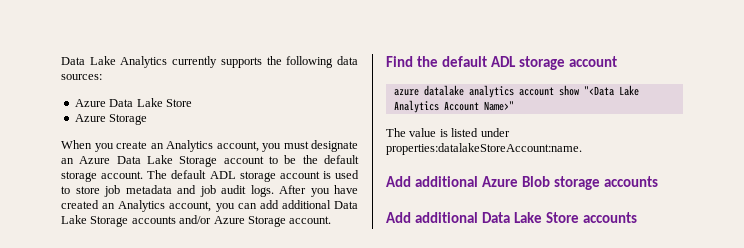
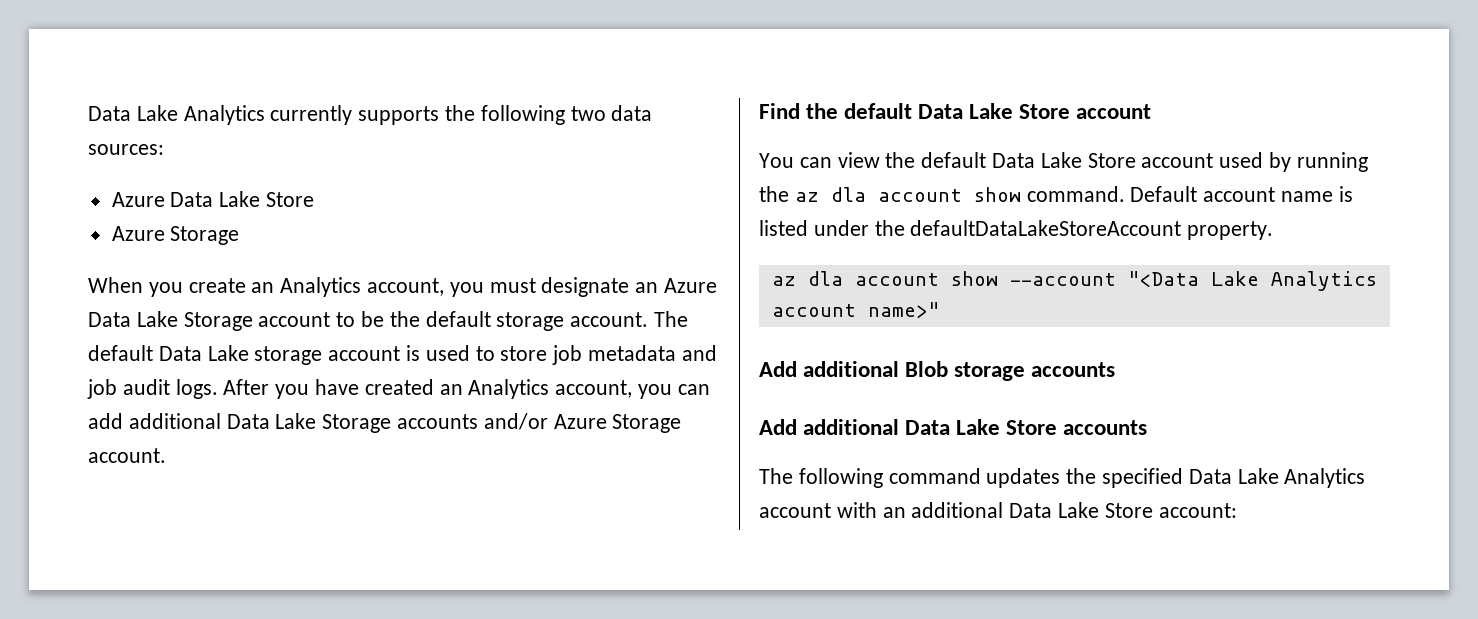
- Data Lake Analytics currently supports the following data sources:
+ Data Lake Analytics currently supports the following two data sources:
- The default ADL storage account is used to store job metadata and job audit logs.
+ The default Data Lake storage account is used to store job metadata and job audit logs.
- Find the default ADL storage account
- azure datalake analytics account show "<Data Lake Analytics Account Name>"
- The value is listed under properties:datalakeStoreAccount:name.
- Add additional Azure Blob storage accounts
+ Find the default Data Lake Store account
+ You can view the default Data Lake Store account used by running the az dla account show command. Default account name is listed under the defaultDataLakeStoreAccount property.
+ az dla account show --account "<Data Lake Analytics account name>"
+ Add additional Blob storage accounts
+ The following command updates the specified Data Lake Analytics account with an additional Data Lake Store account:

